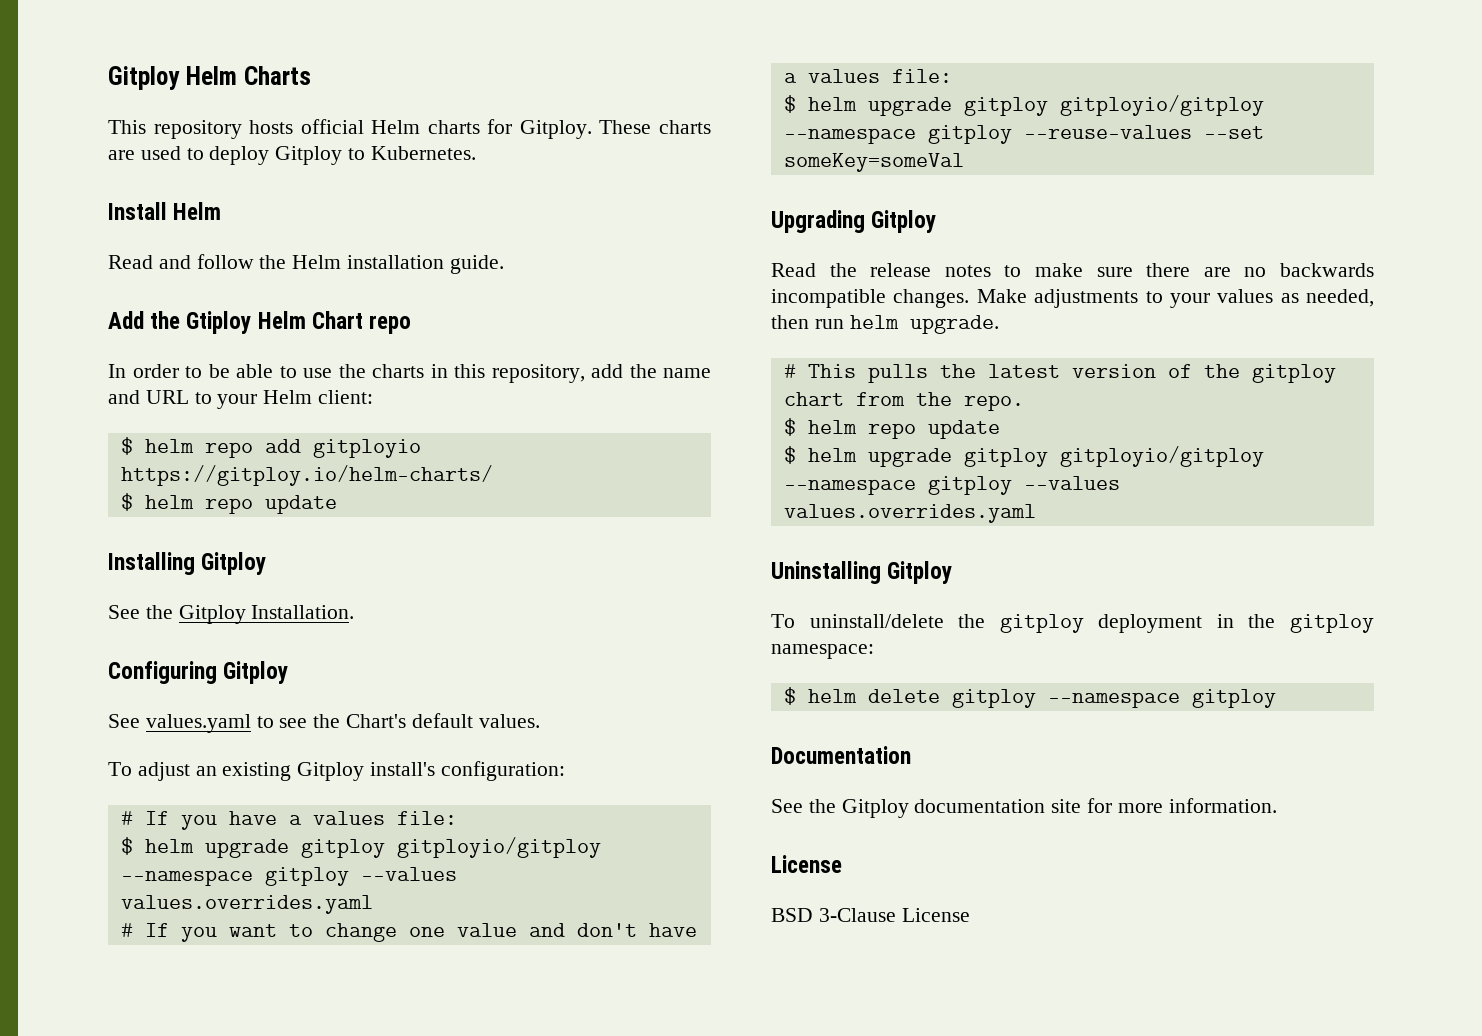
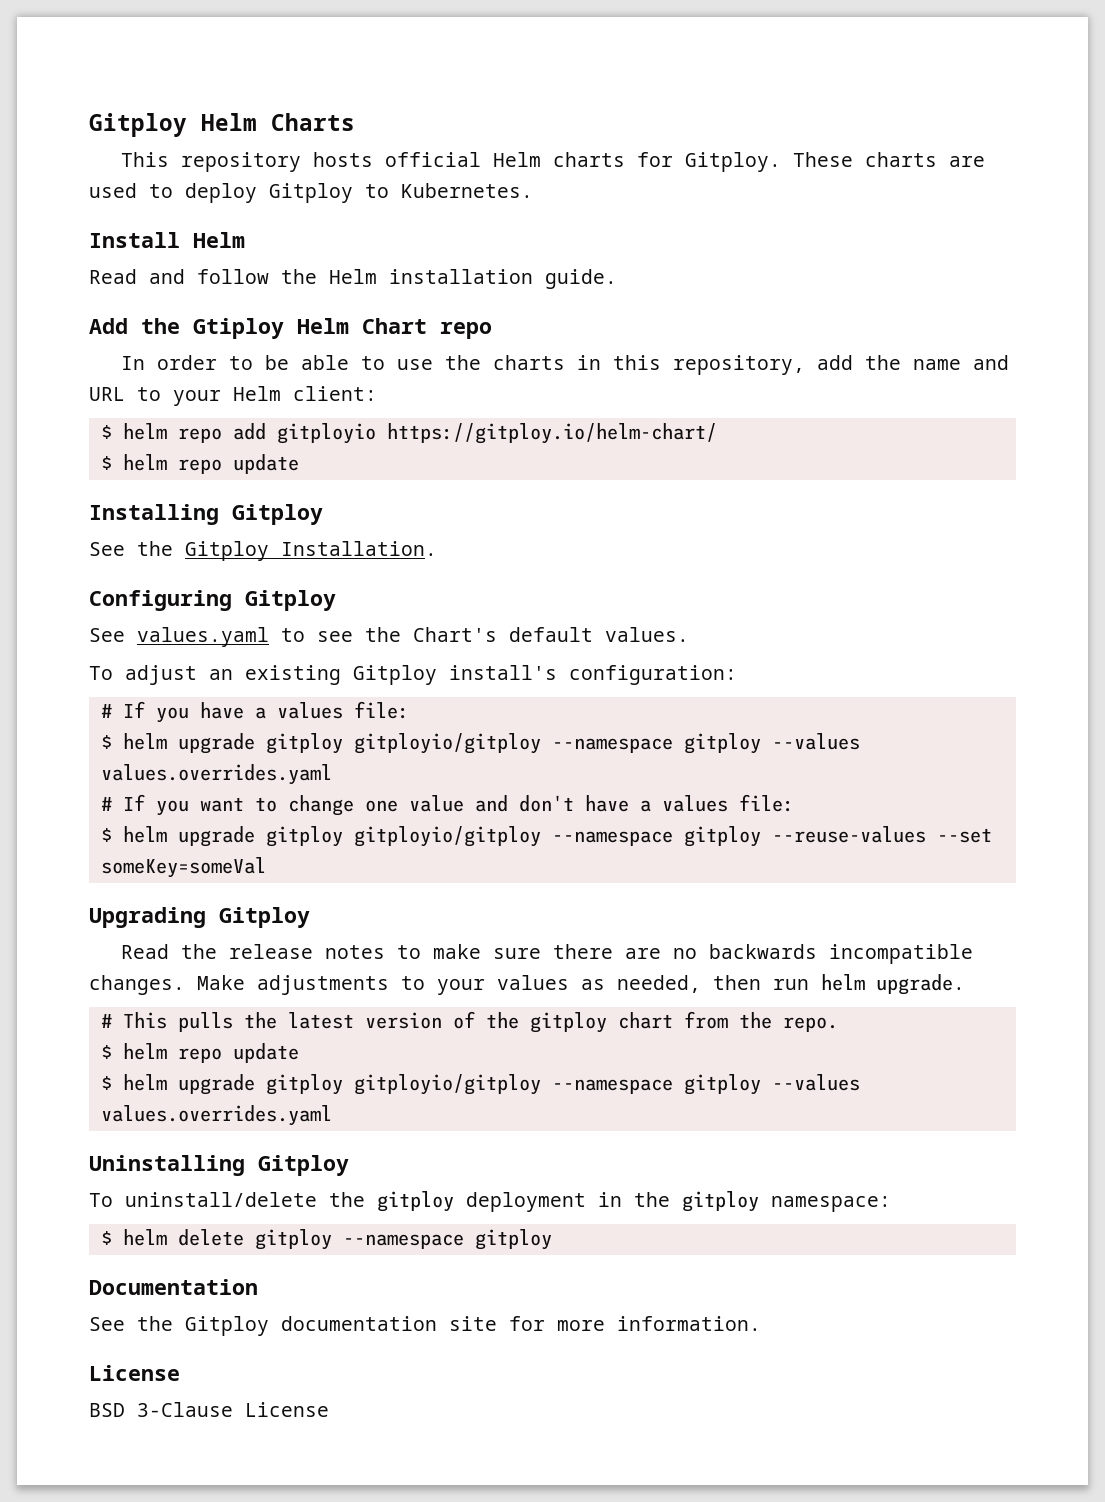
- $ helm repo add gitployio https://gitploy.io/helm-charts/
+ $ helm repo add gitployio https://gitploy.io/helm-chart/

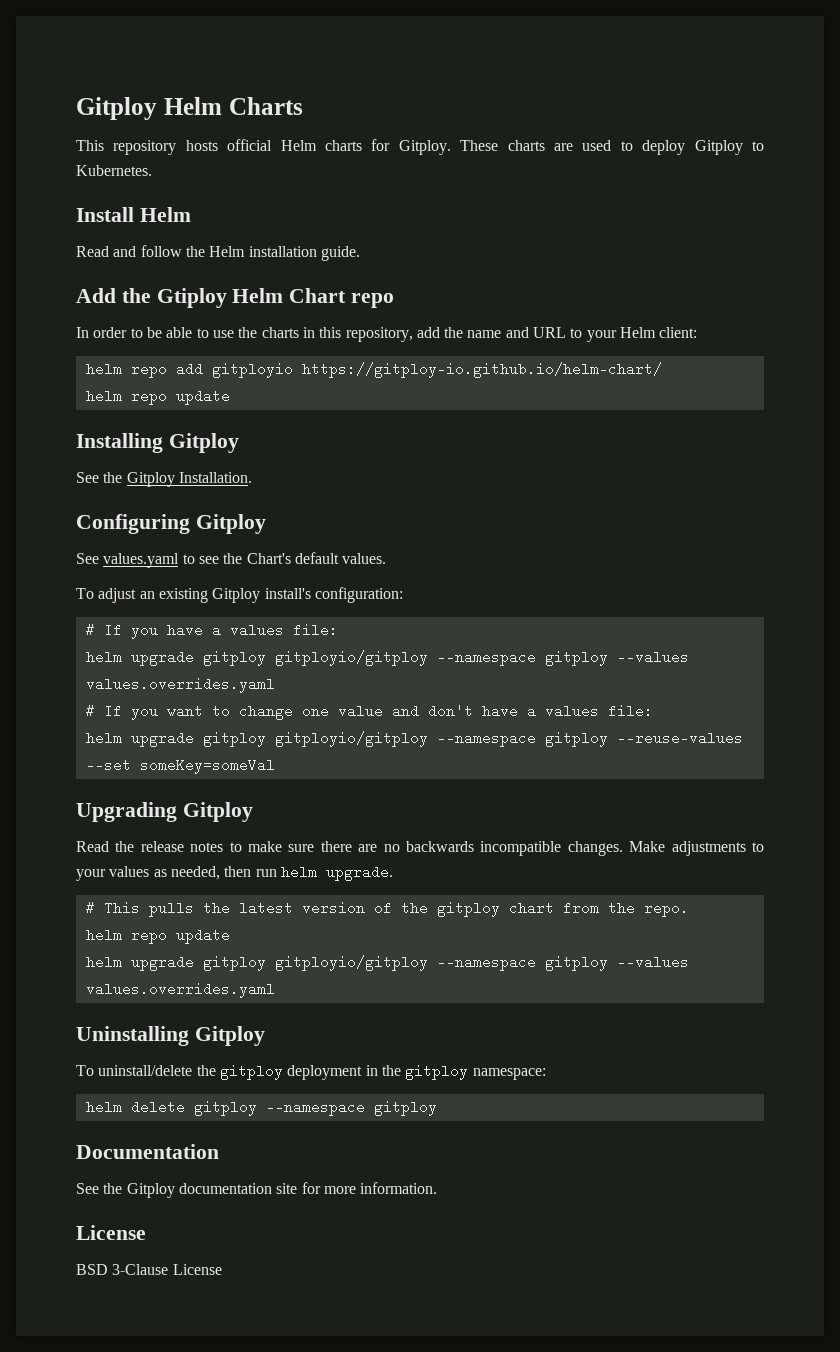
- $ helm repo add gitployio https://gitploy.io/helm-chart/
- $ helm repo update
+ helm repo add gitployio https://gitploy-io.github.io/helm-chart/
+ helm repo update
  # If you have a values file:
- $ helm upgrade gitploy gitployio/gitploy --namespace gitploy --values values.overrides.yaml
+ helm upgrade gitploy gitployio/gitploy --namespace gitploy --values values.overrides.yaml
- $ helm upgrade gitploy gitployio/gitploy --namespace gitploy --reuse-values --set someKey=someVal
+ helm upgrade gitploy gitployio/gitploy --namespace gitploy --reuse-values --set someKey=someVal
  # This pulls the latest version of the gitploy chart from the repo.
- $ helm repo update
- $ helm upgrade gitploy gitployio/gitploy --namespace gitploy --values values.overrides.yaml
+ helm repo update
+ helm upgrade gitploy gitployio/gitploy --namespace gitploy --values values.overrides.yaml
- $ helm delete gitploy --namespace gitploy
+ helm delete gitploy --namespace gitploy

